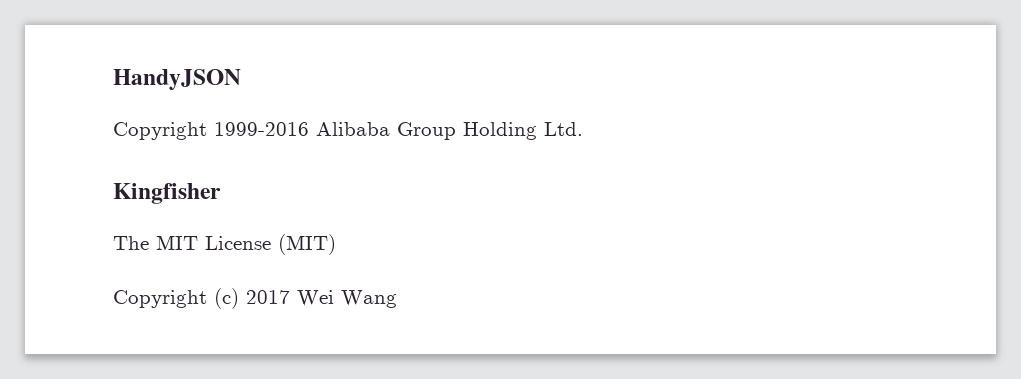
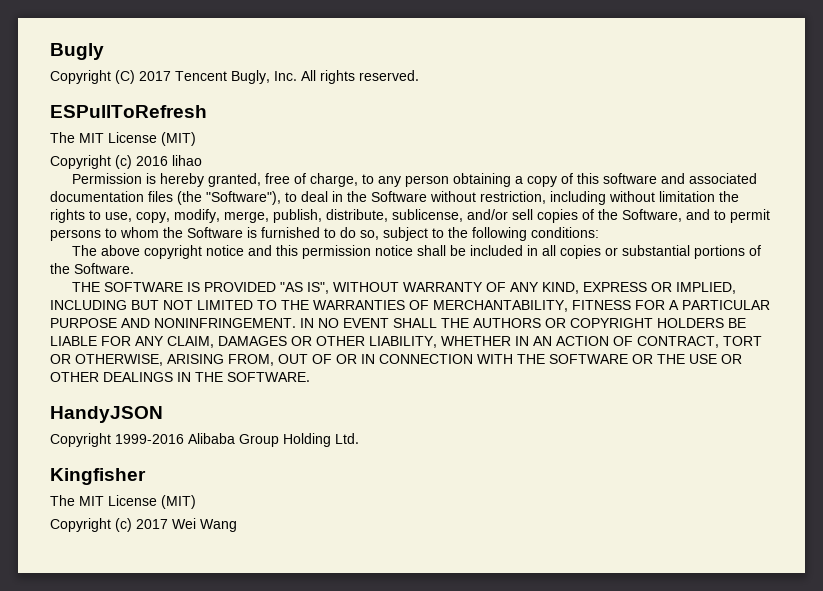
+ Bugly
+ Copyright (C) 2017 Tencent Bugly, Inc. All rights reserved.
+ ESPullToRefresh
+ The MIT License (MIT)
+ Copyright (c) 2016 lihao
+ Permission is hereby granted, free of charge, to any person obtaining a copy of this software and associated documentation files (the "Software"), to deal in the Software without restriction, including without limitation the rights to use, copy, modify, merge, publish, distribute, sublicense, and/or sell copies of the Software, and to permit persons to whom the Software is furnished to do so, subject to the following conditions:
+ The above copyright notice and this permission notice shall be included in all copies or substantial portions of the Software.
+ THE SOFTWARE IS PROVIDED "AS IS", WITHOUT WARRANTY OF ANY KIND, EXPRESS OR IMPLIED, INCLUDING BUT NOT LIMITED TO THE WARRANTIES OF MERCHANTABILITY, FITNESS FOR A PARTICULAR PURPOSE AND NONINFRINGEMENT. IN NO EVENT SHALL THE AUTHORS OR COPYRIGHT HOLDERS BE LIABLE FOR ANY CLAIM, DAMAGES OR OTHER LIABILITY, WHETHER IN AN ACTION OF CONTRACT, TORT OR OTHERWISE, ARISING FROM, OUT OF OR IN CONNECTION WITH THE SOFTWARE OR THE USE OR OTHER DEALINGS IN THE SOFTWARE.

